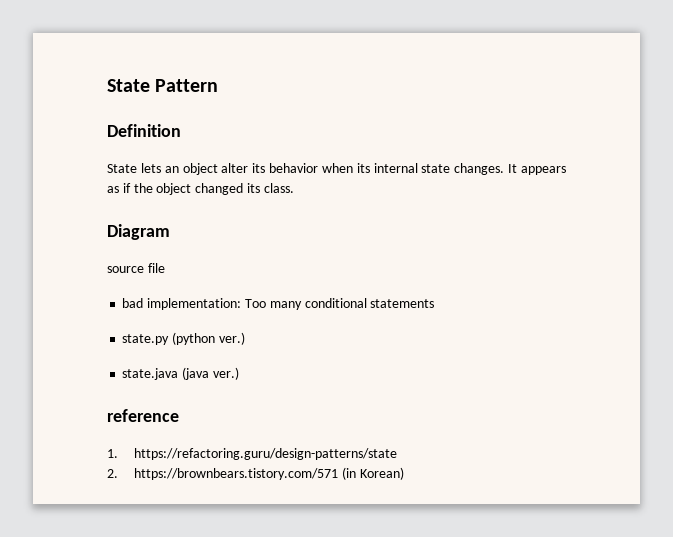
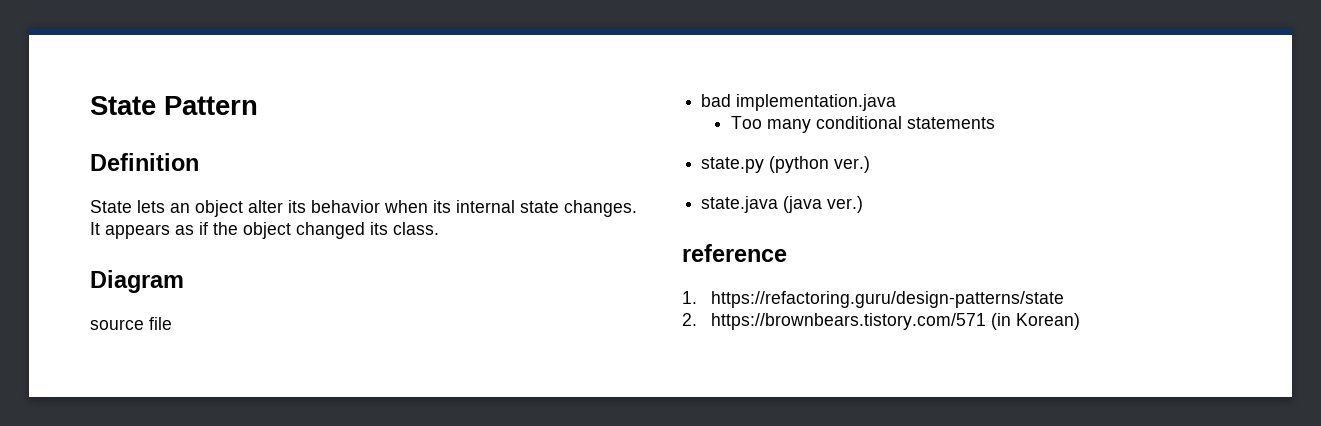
- bad implementation: Too many conditional statements
+ bad implementation.java
+ Too many conditional statements

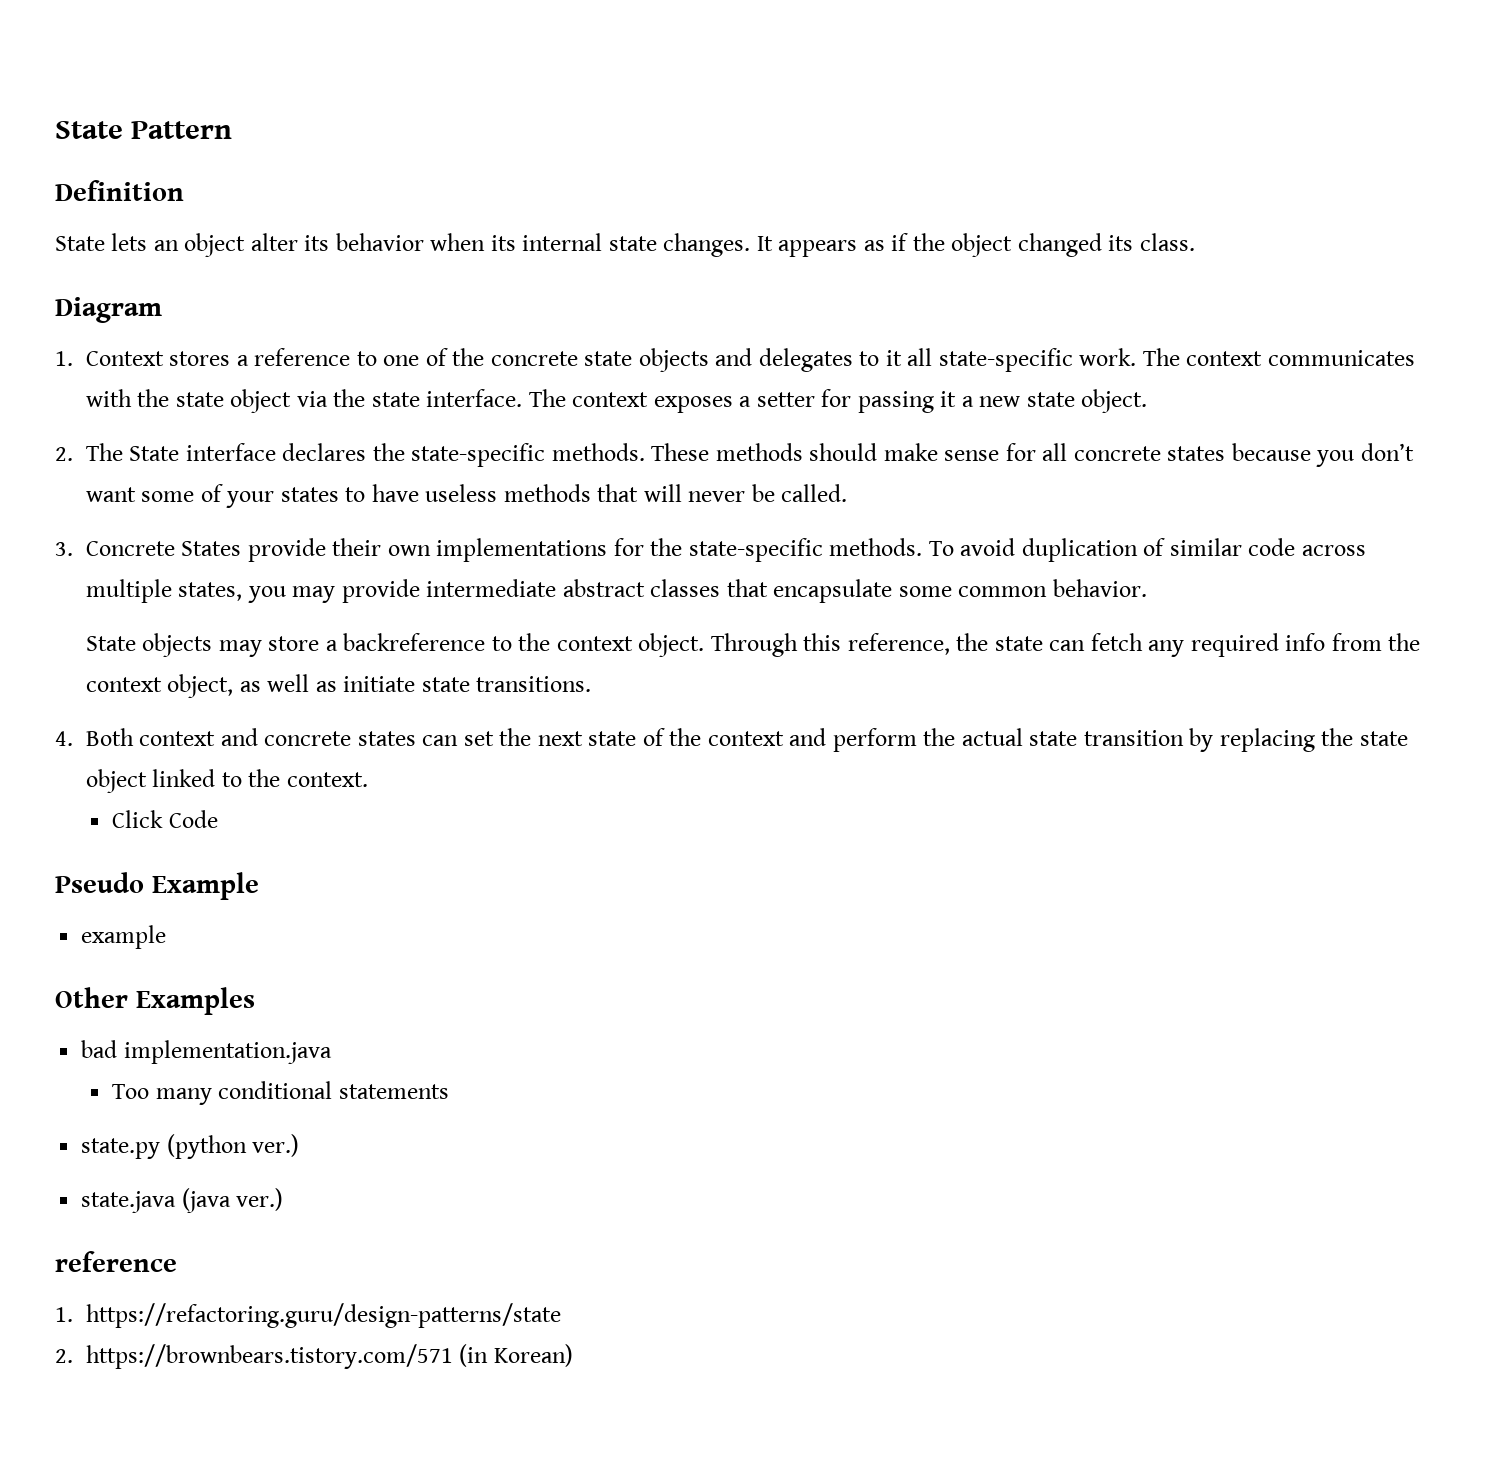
- source file
+ 1. Context stores a reference to one of the concrete state objects and delegates to it all state-specific work. The context communicates with the state object via the state interface. The context exposes a setter for passing it a new state object.
+ 2. The State interface declares the state-specific methods. These methods should make sense for all concrete states because you don’t want some of your states to have useless methods that will never be called.
+ 3. Concrete States provide their own implementations for the state-specific methods. To avoid duplication of similar code across multiple states, you may provide intermediate abstract classes that encapsulate some common behavior.
+ State objects may store a backreference to the context object. Through this reference, the state can fetch any required info from the context object, as well as initiate state transitions.
+ 4. Both context and concrete states can set the next state of the context and perform the actual state transition by replacing the state object linked to the context.
+ Click Code
+ Pseudo Example
+ example
+ Other Examples

